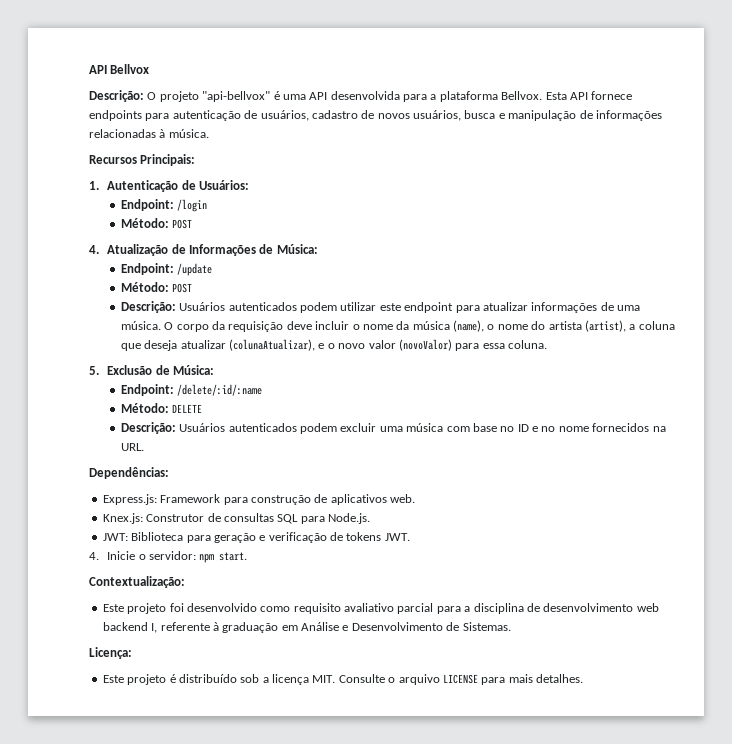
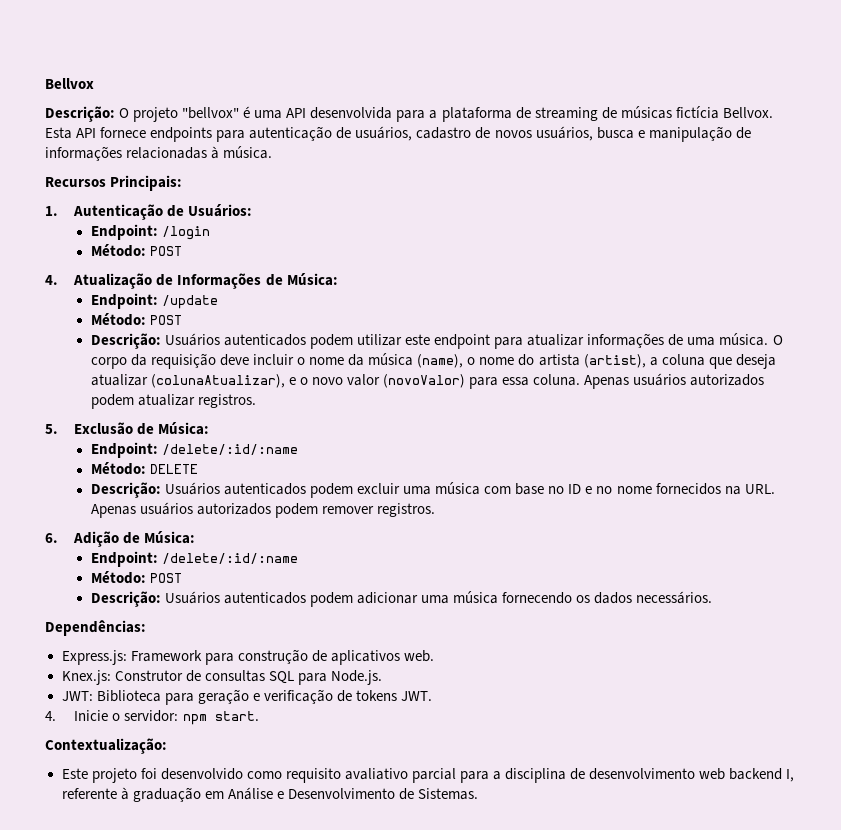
- API Bellvox
+ Bellvox
- Descrição: O projeto "api-bellvox" é uma API desenvolvida para a plataforma Bellvox.
+ Descrição: O projeto "bellvox" é uma API desenvolvida para a plataforma de streaming de músicas fictícia Bellvox.
+ Apenas usuários autorizados podem atualizar registros.
- Descrição: Usuários autenticados podem excluir uma música com base no ID e no nome fornecidos na URL.
+ Descrição: Usuários autenticados podem excluir uma música com base no ID e no nome fornecidos na URL. Apenas usuários autorizados podem remover registros.
+ 6. Adição de Música:
+ Endpoint: /delete/:id/:name
+ Método: POST
+ Descrição: Usuários autenticados podem adicionar uma música fornecendo os dados necessários.
- Licença:
- Este projeto é distribuído sob a licença MIT. Consulte o arquivo LICENSE para mais detalhes.

